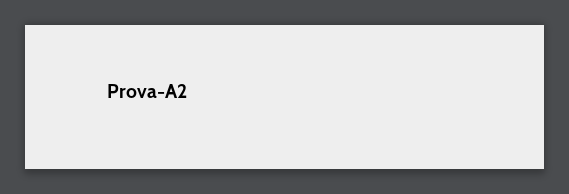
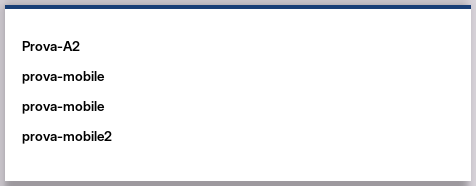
  Prova-A2
+ prova-mobile
+ prova-mobile
+ prova-mobile2

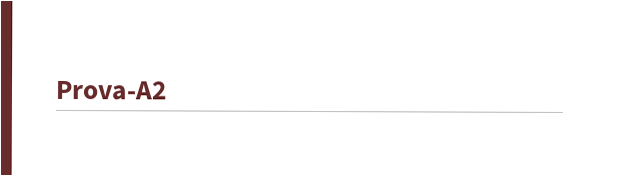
  Prova-A2
- prova-mobile
- prova-mobile
- prova-mobile2

